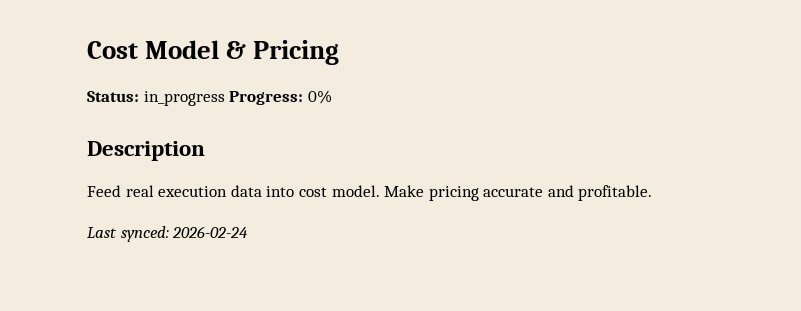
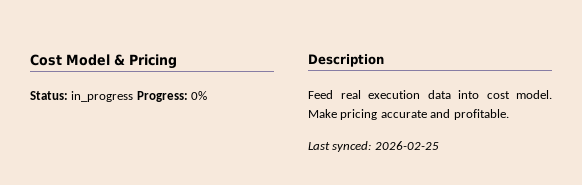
- Last synced: 2026-02-24
+ Last synced: 2026-02-25

